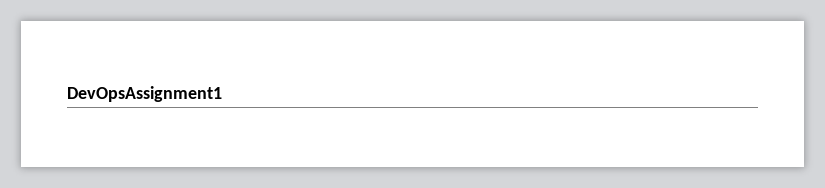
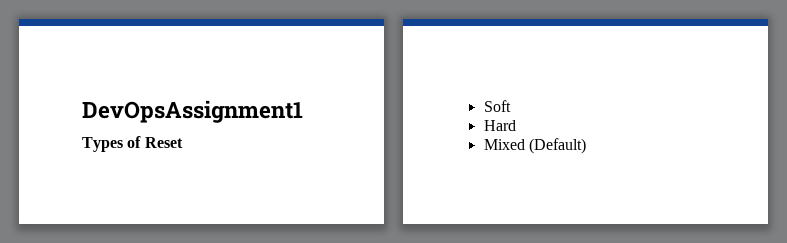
+ Types of Reset
+ Soft
+ Hard
+ Mixed (Default)

